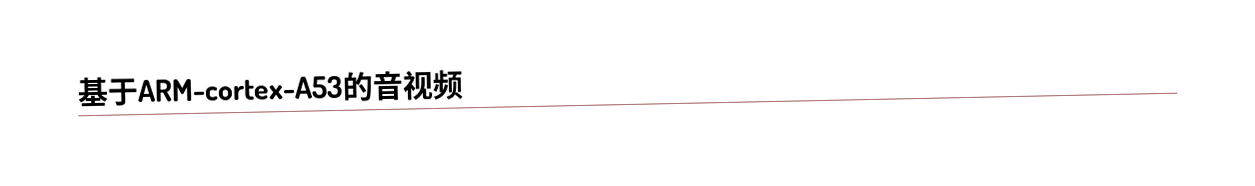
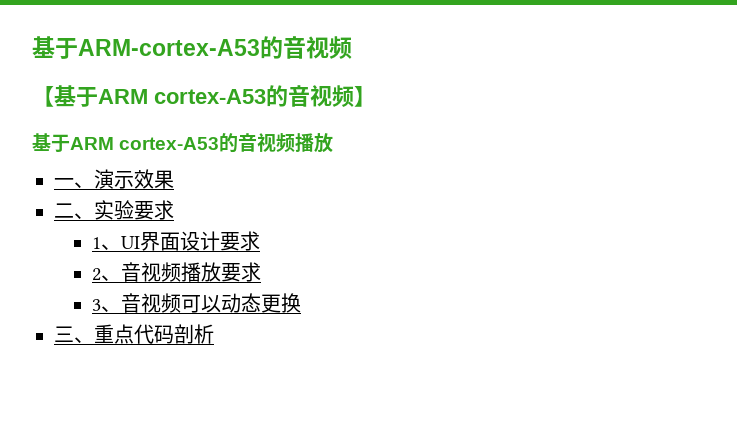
+ 【基于ARM cortex-A53的音视频】
+ 基于ARM cortex-A53的音视频播放
+ 一、演示效果
+ 二、实验要求
+ 1、UI界面设计要求
+ 2、音视频播放要求
+ 3、音视频可以动态更换
+ 三、重点代码剖析

